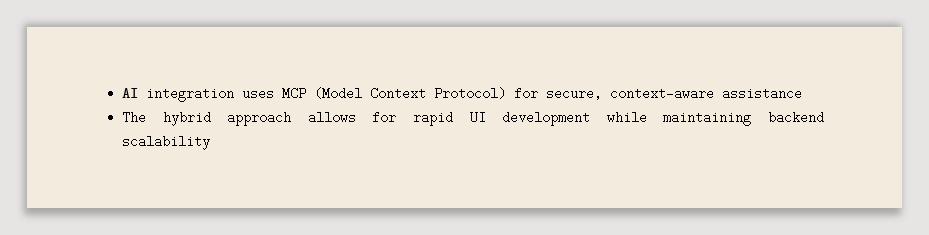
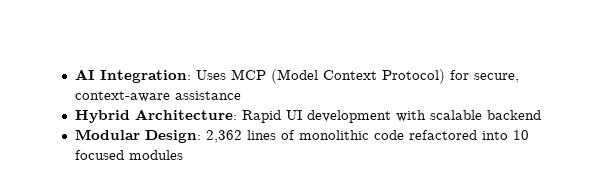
- AI integration uses MCP (Model Context Protocol) for secure, context-aware assistance
+ AI Integration: Uses MCP (Model Context Protocol) for secure, context-aware assistance
- The hybrid approach allows for rapid UI development while maintaining backend scalability
+ Hybrid Architecture: Rapid UI development with scalable backend
+ Modular Design: 2,362 lines of monolithic code refactored into 10 focused modules

